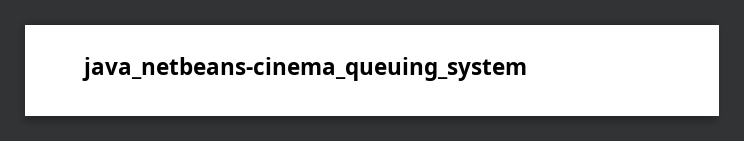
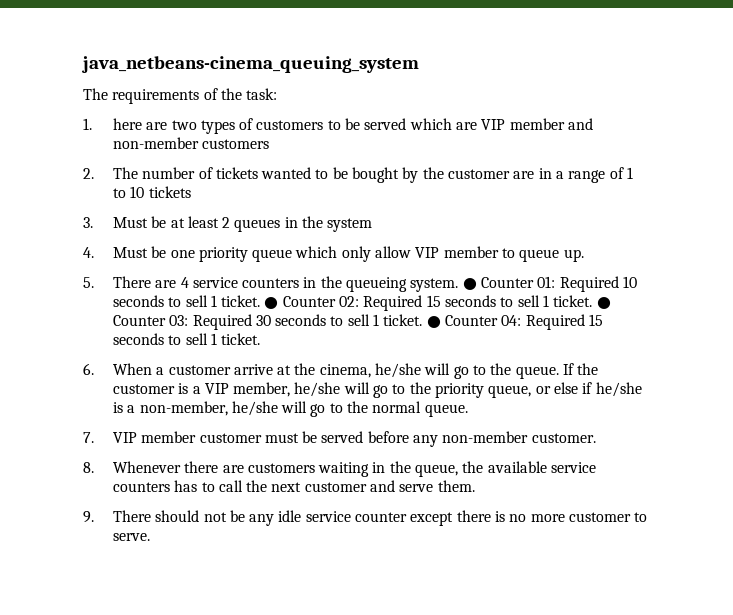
+ The requirements of the task:
+ 1. here are two types of customers to be served which are VIP member and non-member customers
+ 2. The number of tickets wanted to be bought by the customer are in a range of 1 to 10 tickets
+ 3. Must be at least 2 queues in the system
+ 4. Must be one priority queue which only allow VIP member to queue up.
+ 5. There are 4 service counters in the queueing system. ● Counter 01: Required 10 seconds to sell 1 ticket. ● Counter 02: Required 15 seconds to sell 1 ticket. ● Counter 03: Required 30 seconds to sell 1 ticket. ● Counter 04: Required 15 seconds to sell 1 ticket.
+ 6. When a customer arrive at the cinema, he/she will go to the queue. If the customer is a VIP member, he/she will go to the priority queue, or else if he/she is a non-member, he/she will go to the normal queue.
+ 7. VIP member customer must be served before any non-member customer.
+ 8. Whenever there are customers waiting in the queue, the available service counters has to call the next customer and serve them.
+ 9. There should not be any idle service counter except there is no more customer to serve.

